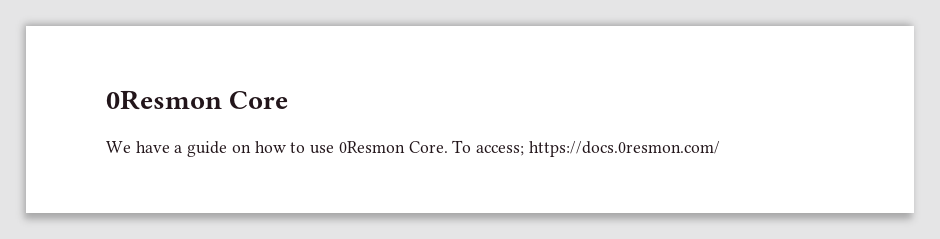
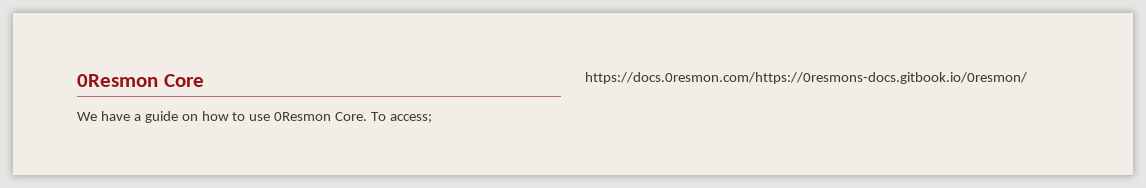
- To access; https://docs.0resmon.com/
+ To access; https://docs.0resmon.com/https://0resmons-docs.gitbook.io/0resmon/

